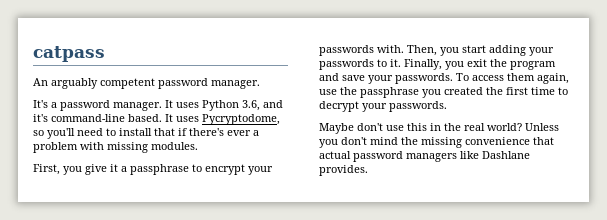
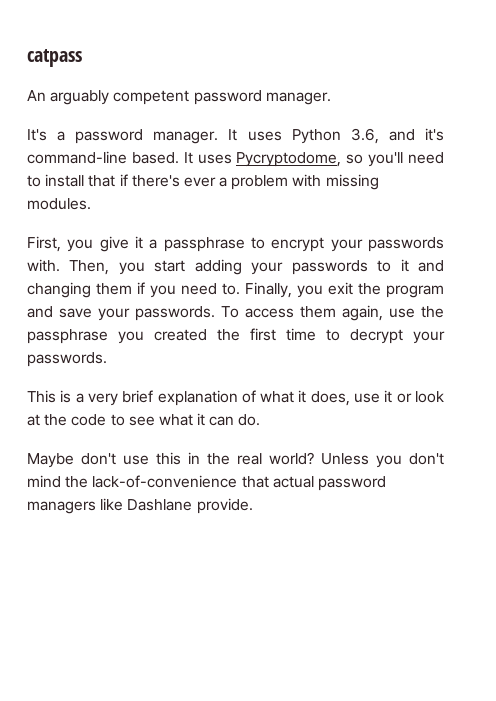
- Then, you start adding your passwords to it.
+ Then, you start adding your passwords to it and changing them if you need to.
+ This is a very brief explanation of what it does, use it or look at the code to see what it can do.
- Unless you don't mind the missing convenience that actual password managers like Dashlane provides.
+ Unless you don't mind the lack-of-convenience that actual password managers like Dashlane provide.

